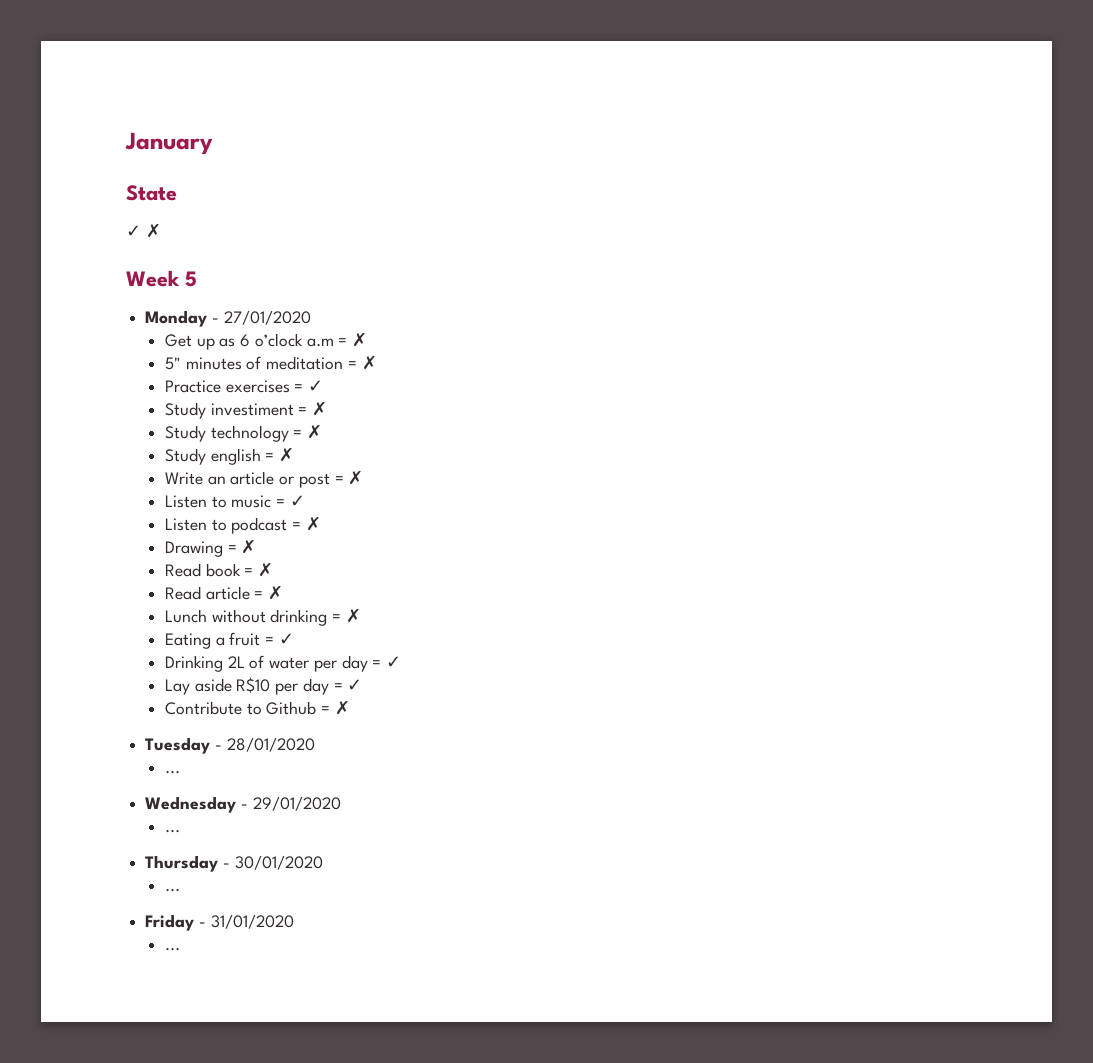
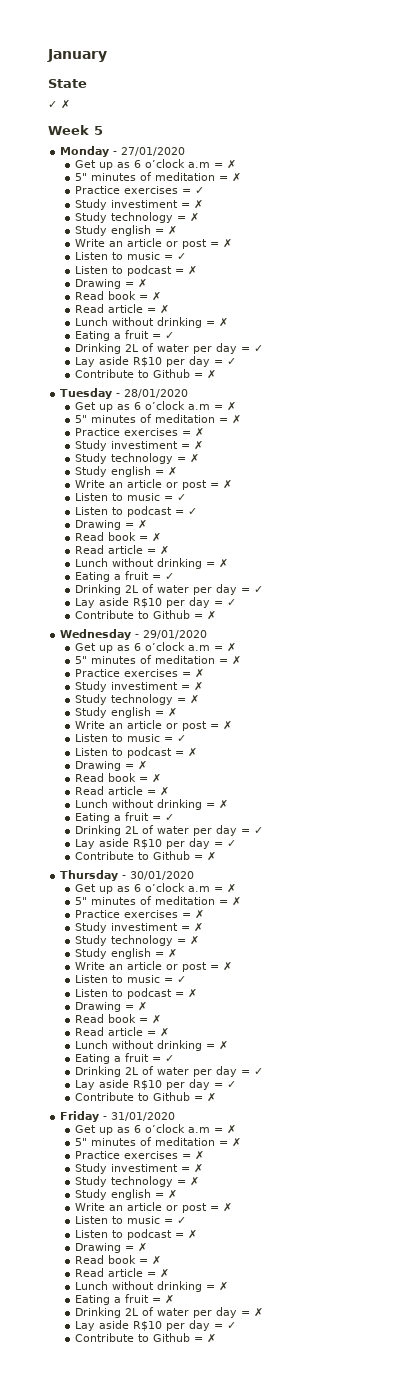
  Tuesday - 28/01/2020
- ...
+ Get up as 6 o’clock a.m = ✗
+ 5" minutes of meditation = ✗
+ Practice exercises = ✗
+ Study investiment = ✗
+ Study technology = ✗
+ Study english = ✗
+ Write an article or post = ✗
+ Listen to music = ✓
+ Listen to podcast = ✓
+ Drawing = ✗
+ Read book = ✗
+ Read article = ✗
+ Lunch without drinking = ✗
+ Eating a fruit = ✓
+ Drinking 2L of water per day = ✓
+ Lay aside R$10 per day = ✓
+ Contribute to Github = ✗
  Wednesday - 29/01/2020
- ...
+ Get up as 6 o’clock a.m = ✗
+ 5" minutes of meditation = ✗
+ Practice exercises = ✗
+ Study investiment = ✗
+ Study technology = ✗
+ Study english = ✗
+ Write an article or post = ✗
+ Listen to music = ✓
+ Listen to podcast = ✗
+ Drawing = ✗
+ Read book = ✗
+ Read article = ✗
+ Lunch without drinking = ✗
+ Eating a fruit = ✓
+ Drinking 2L of water per day = ✓
+ Lay aside R$10 per day = ✓
+ Contribute to Github = ✗
  Thursday - 30/01/2020
- ...
+ Get up as 6 o’clock a.m = ✗
+ 5" minutes of meditation = ✗
+ Practice exercises = ✗
+ Study investiment = ✗
+ Study technology = ✗
+ Study english = ✗
+ Write an article or post = ✗
+ Listen to music = ✓
+ Listen to podcast = ✗
+ Drawing = ✗
+ Read book = ✗
+ Read article = ✗
+ Lunch without drinking = ✗
+ Eating a fruit = ✓
+ Drinking 2L of water per day = ✓
+ Lay aside R$10 per day = ✓
+ Contribute to Github = ✗
  Friday - 31/01/2020
- ...
+ Get up as 6 o’clock a.m = ✗
+ 5" minutes of meditation = ✗
+ Practice exercises = ✗
+ Study investiment = ✗
+ Study technology = ✗
+ Study english = ✗
+ Write an article or post = ✗
+ Listen to music = ✓
+ Listen to podcast = ✗
+ Drawing = ✗
+ Read book = ✗
+ Read article = ✗
+ Lunch without drinking = ✗
+ Eating a fruit = ✗
+ Drinking 2L of water per day = ✗
+ Lay aside R$10 per day = ✓
+ Contribute to Github = ✗

